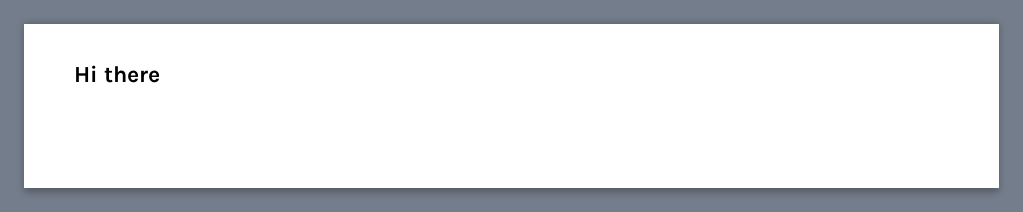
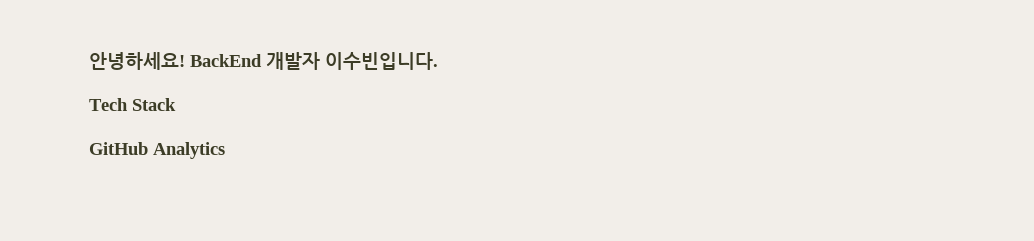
- Hi there
+ 안녕하세요! BackEnd 개발자 이수빈입니다.
+ Tech Stack
+ GitHub Analytics

